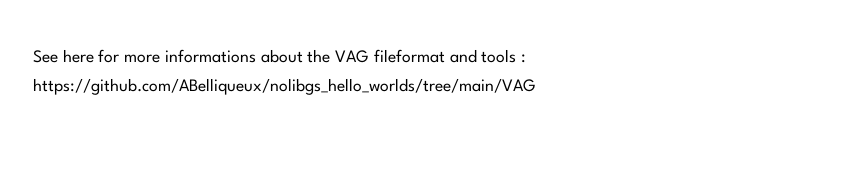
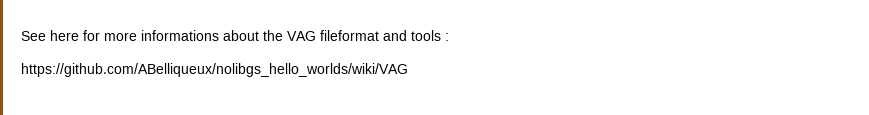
- https://github.com/ABelliqueux/nolibgs_hello_worlds/tree/main/VAG
+ https://github.com/ABelliqueux/nolibgs_hello_worlds/wiki/VAG

